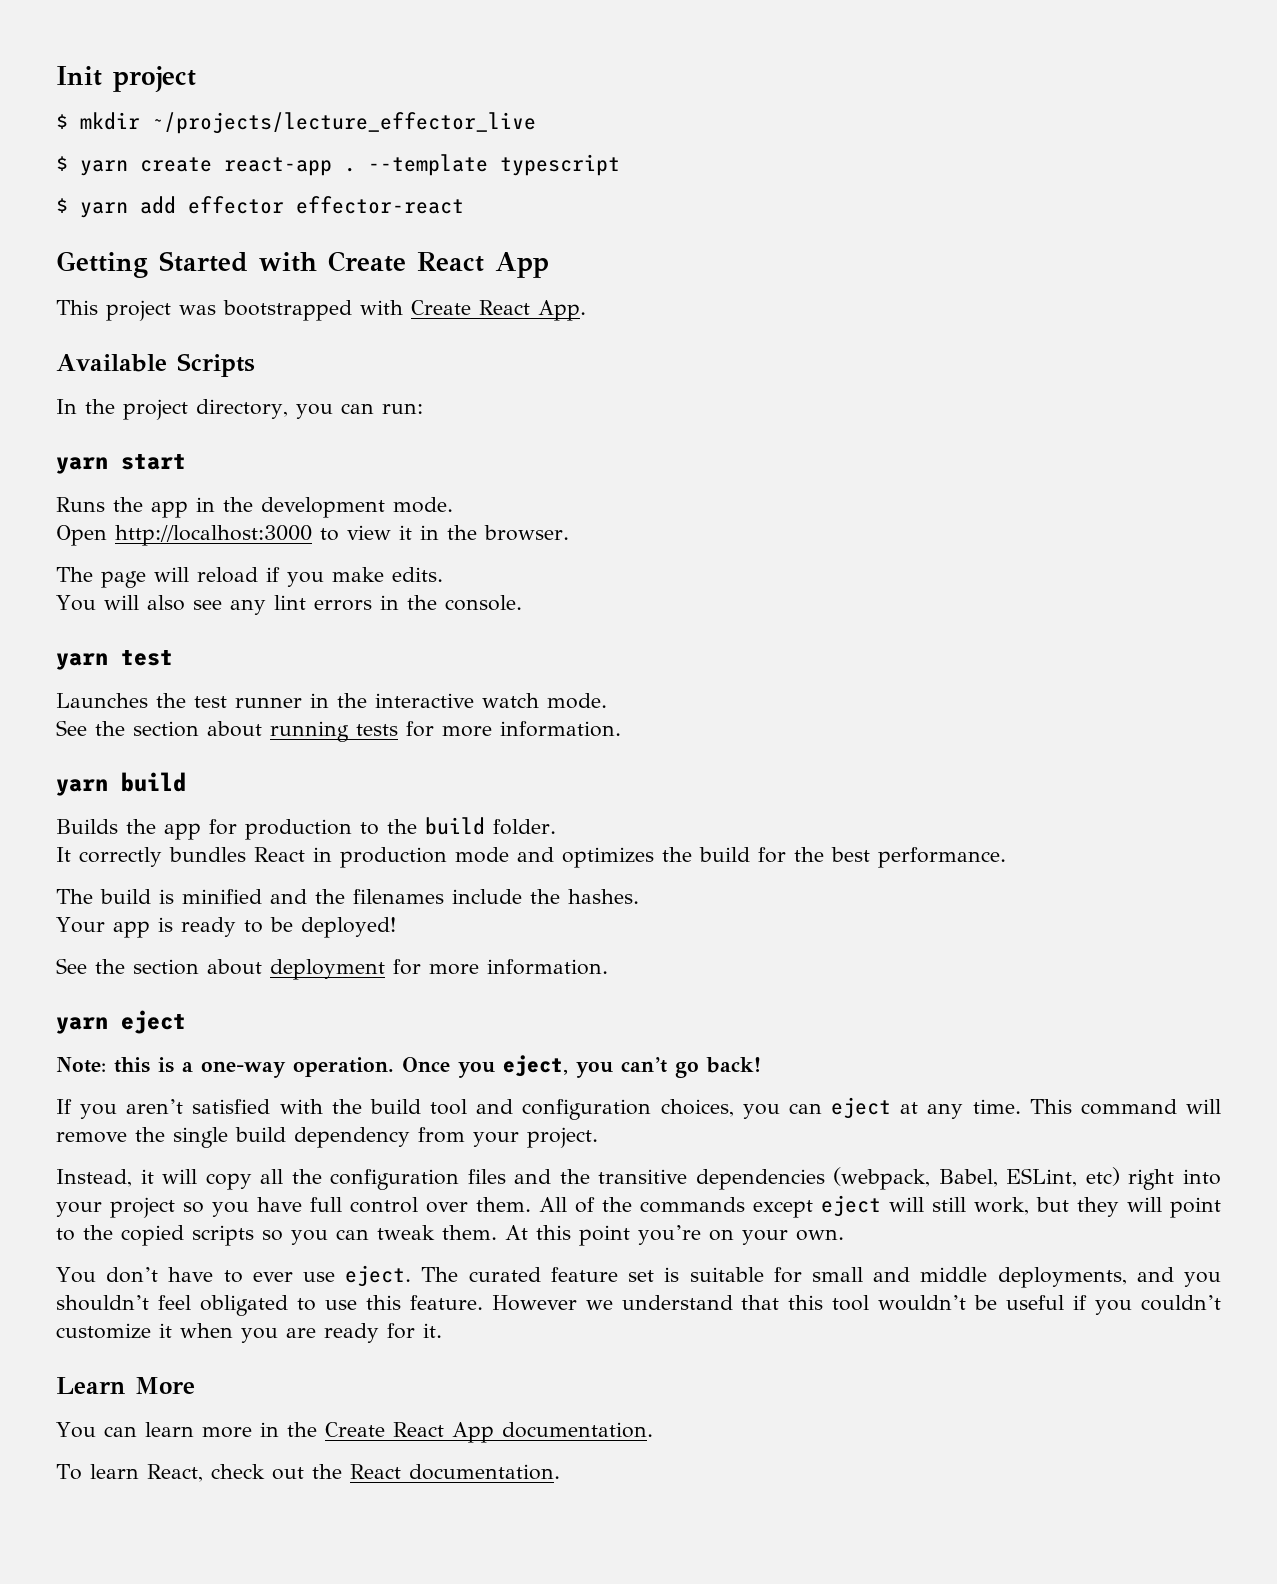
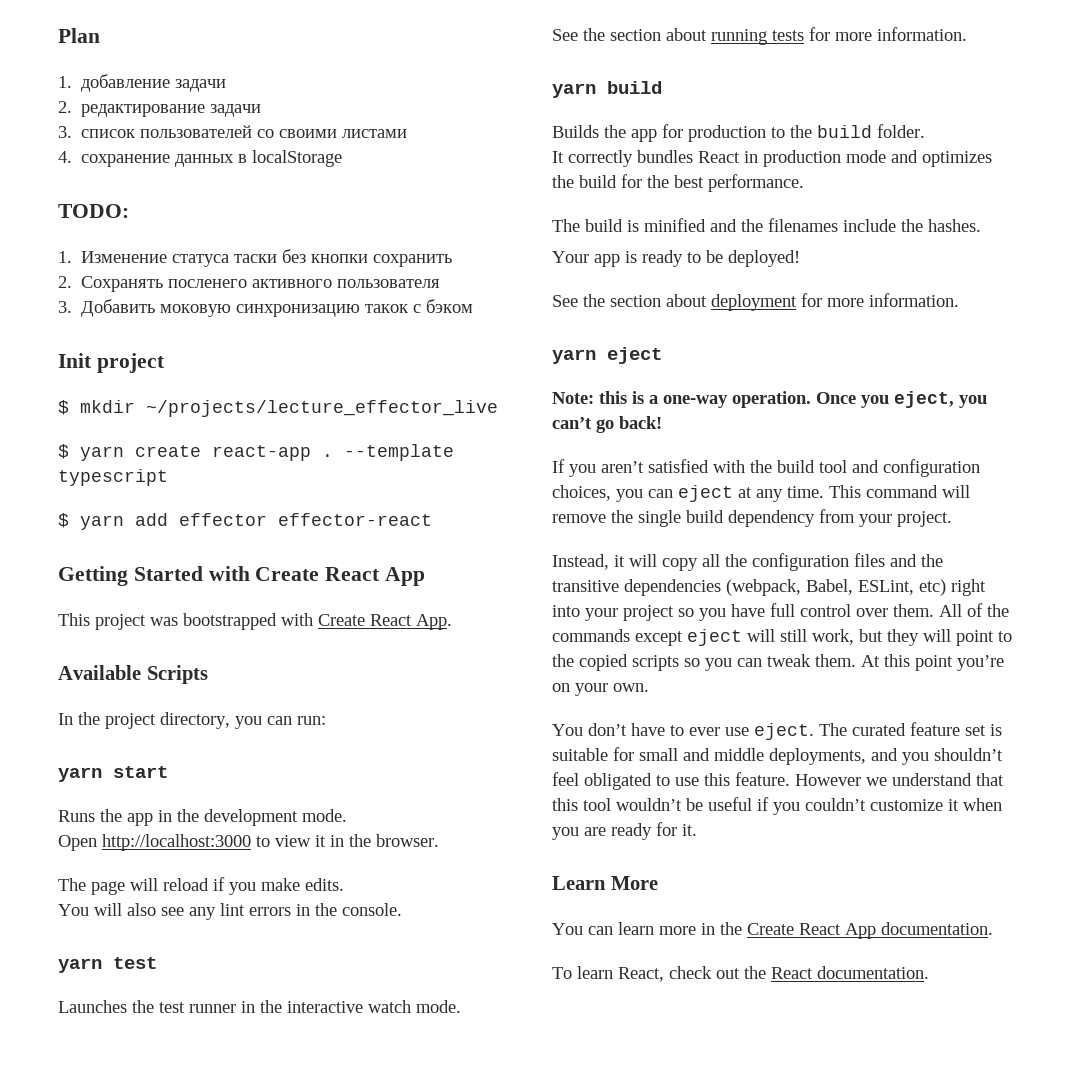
+ Plan
+ 1. добавление задачи
+ 2. редактирование задачи
+ 3. cписок пользователей со своими листами
+ 4. cохранение данных в localStorage
+ TODO:
+ 1. Изменение статуса таски без кнопки сохранить
+ 2. Сохранять посленего активного пользователя
+ 3. Добавить моковую синхронизацию такок с бэком

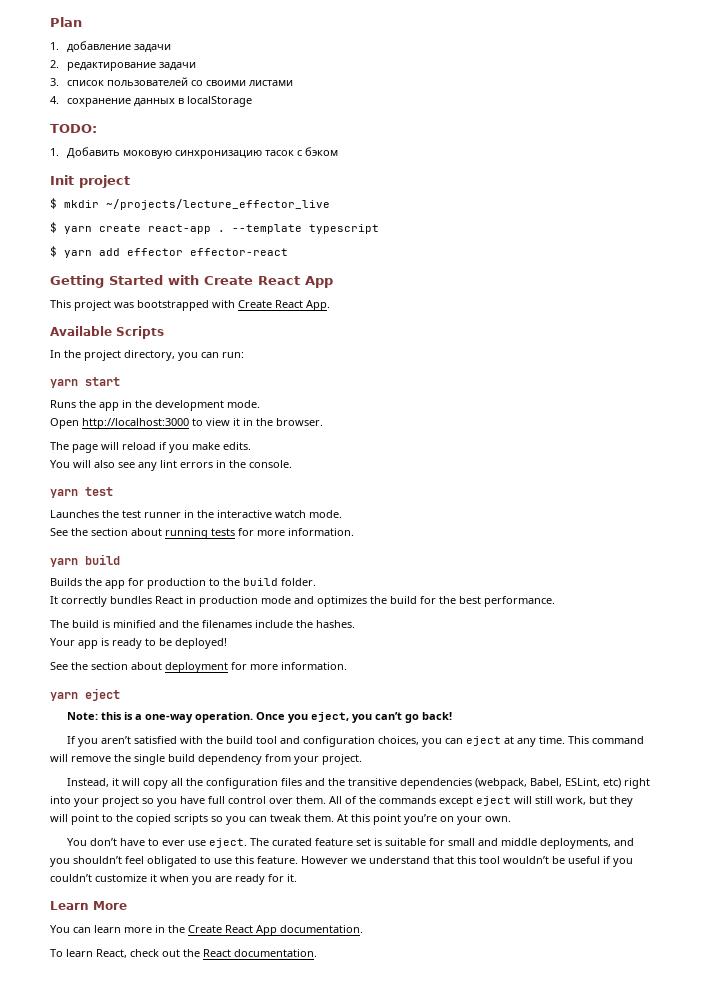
- 1. Изменение статуса таски без кнопки сохранить
- 2. Сохранять посленего активного пользователя
- 3. Добавить моковую синхронизацию такок с бэком
+ 1. Добавить моковую синхронизацию таcок с бэком

